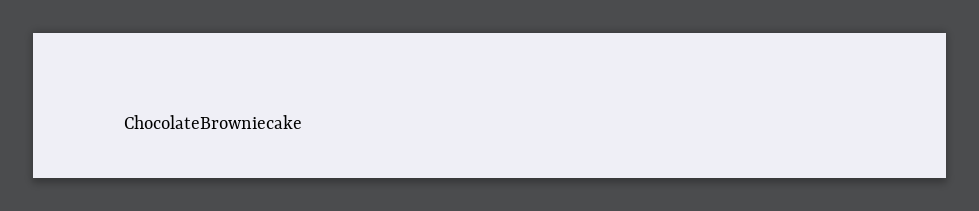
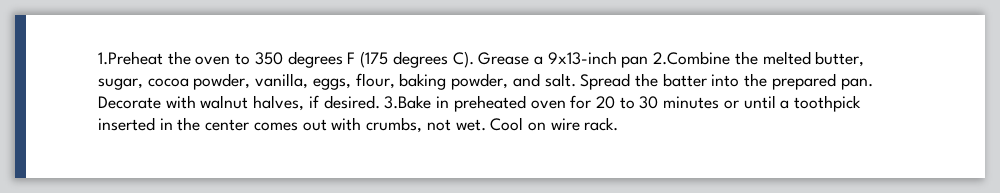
- ChocolateBrowniecake
+ 1.Preheat the oven to 350 degrees F (175 degrees C). Grease a 9x13-inch pan 2.Combine the melted butter, sugar, cocoa powder, vanilla, eggs, flour, baking powder, and salt. Spread the batter into the prepared pan. Decorate with walnut halves, if desired. 3.Bake in preheated oven for 20 to 30 minutes or until a toothpick inserted in the center comes out with crumbs, not wet. Cool on wire rack.

